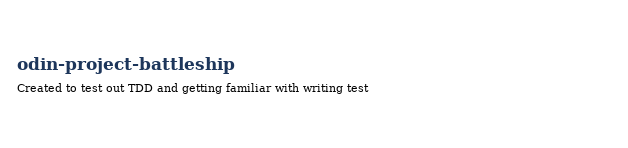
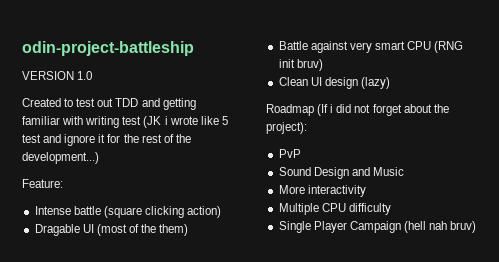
+ VERSION 1.0
- Created to test out TDD and getting familiar with writing test
+ Created to test out TDD and getting familiar with writing test (JK i wrote like 5 test and ignore it for the rest of the development...)
+ Feature:
+ Intense battle (square clicking action)
+ Dragable UI (most of the them)
+ Battle against very smart CPU (RNG init bruv)
+ Clean UI design (lazy)
+ Roadmap (If i did not forget about the project):
+ PvP
+ Sound Design and Music
+ More interactivity
+ Multiple CPU difficulty
+ Single Player Campaign (hell nah bruv)

